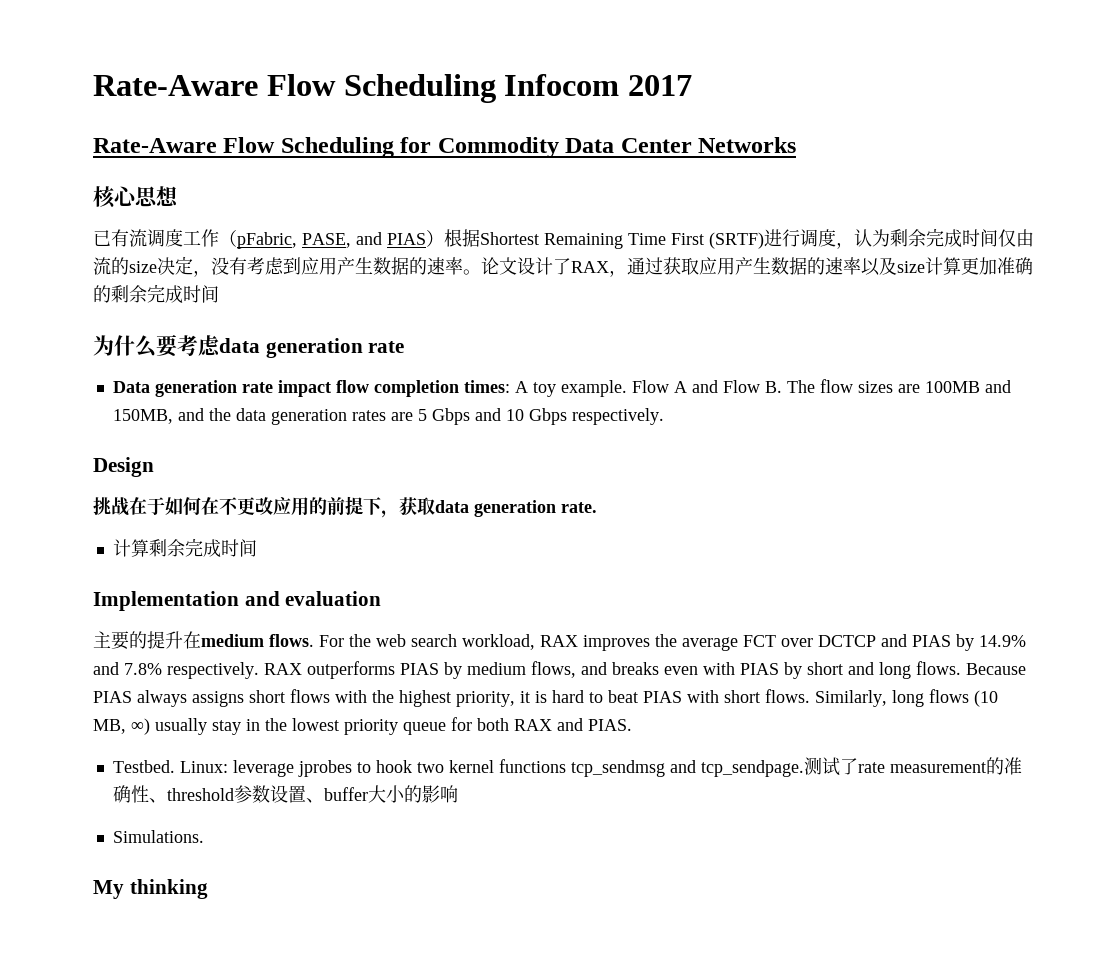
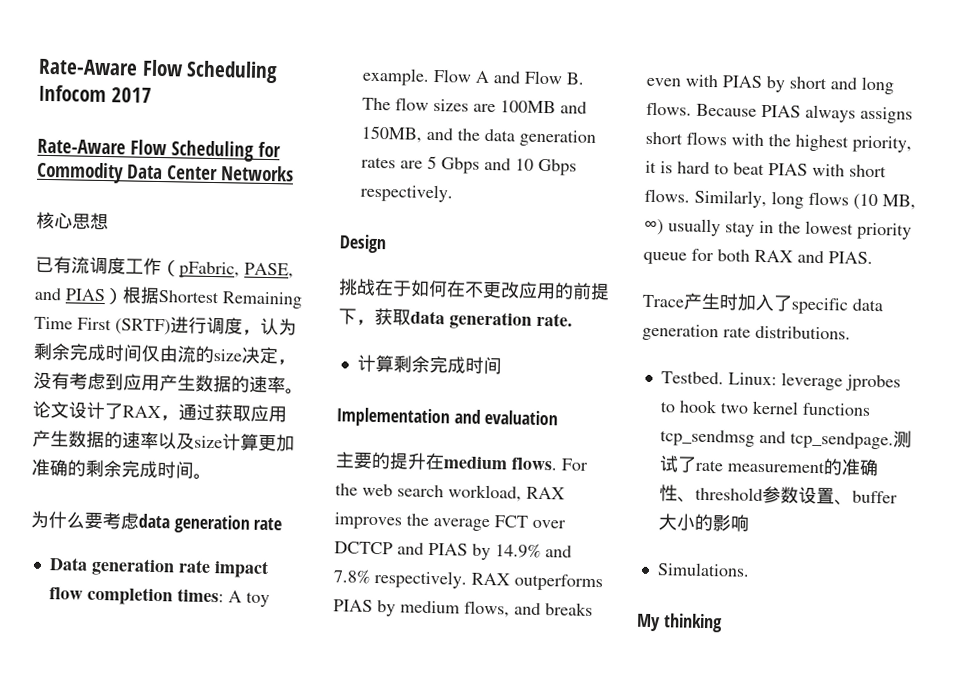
- 论文设计了RAX，通过获取应用产生数据的速率以及size计算更加准确的剩余完成时间
+ 论文设计了RAX，通过获取应用产生数据的速率以及size计算更加准确的剩余完成时间。
+ Trace产生时加入了specific data generation rate distributions.

